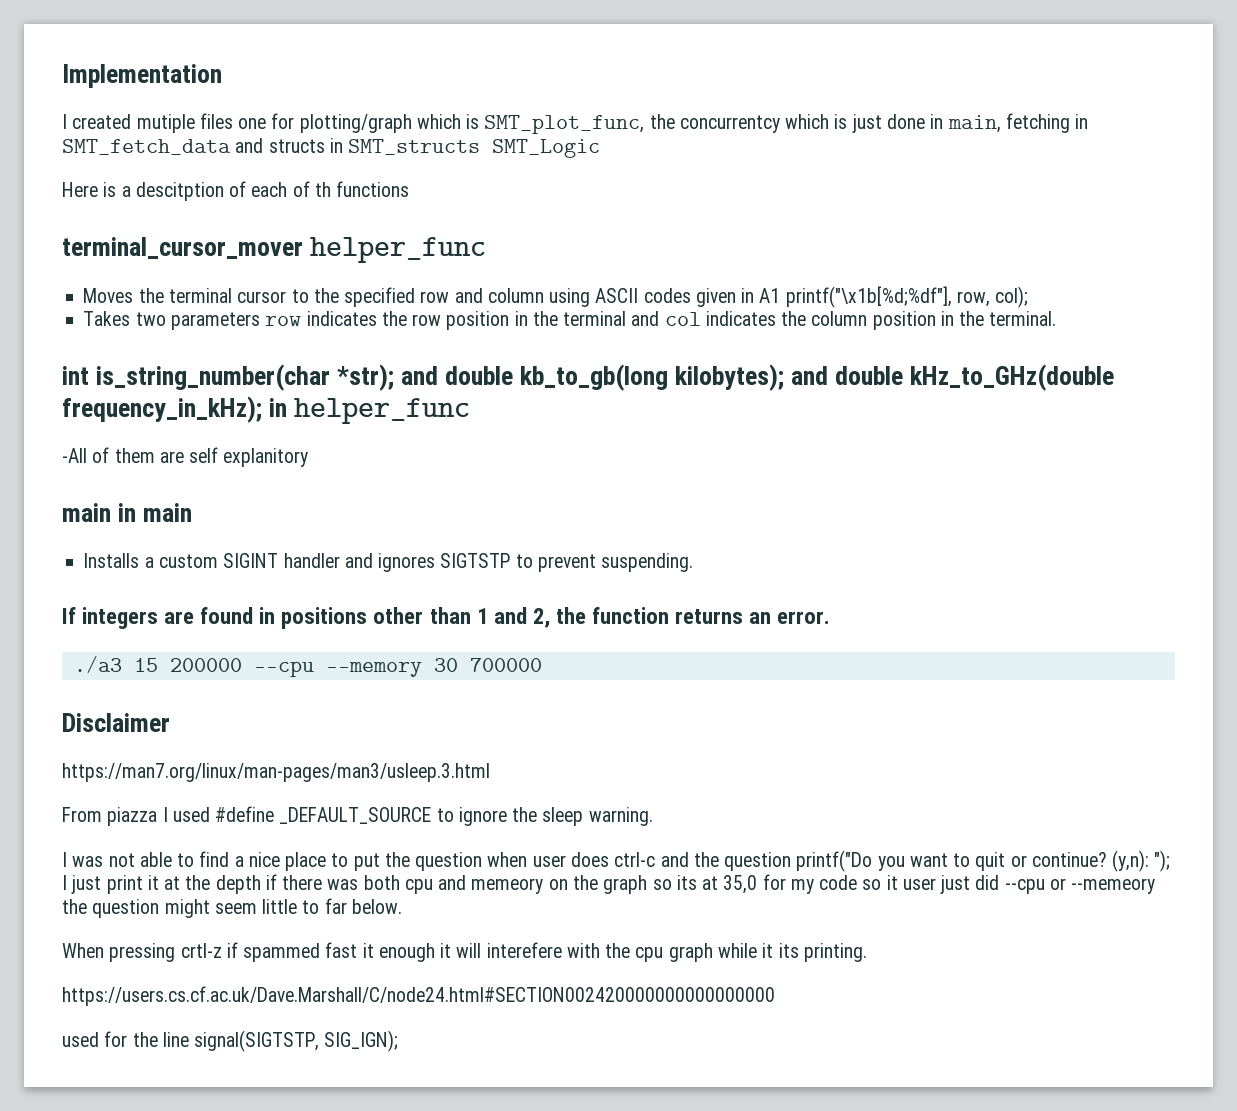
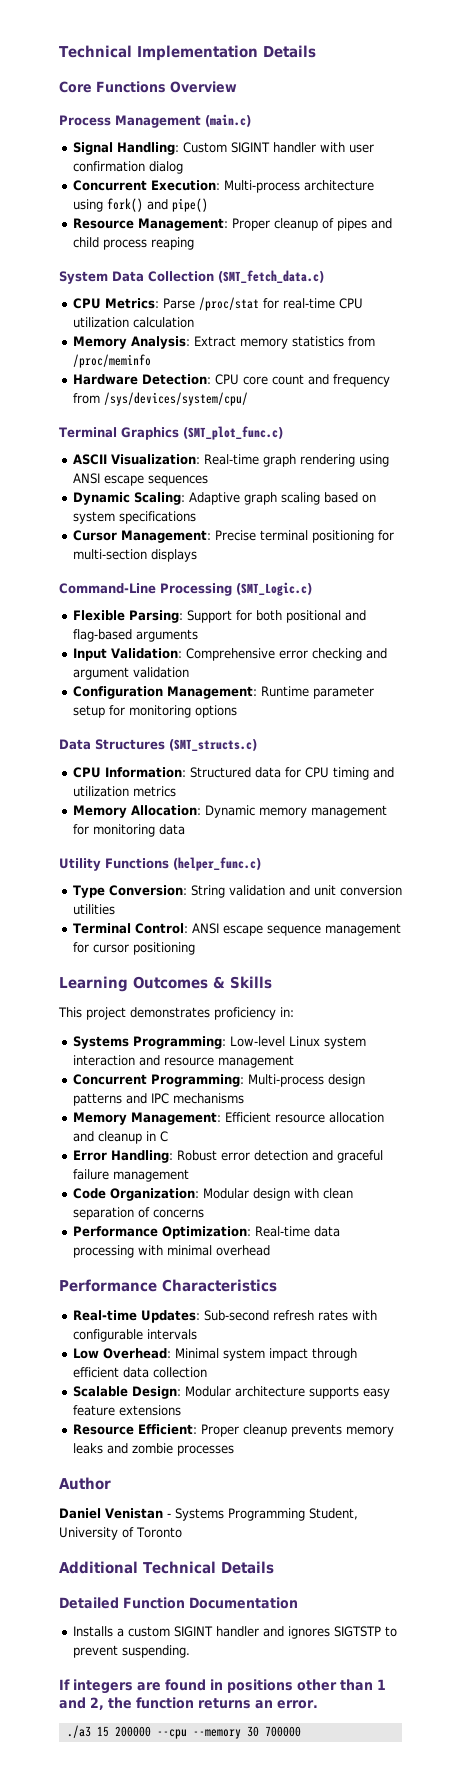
- Implementation
- I created mutiple files one for plotting/graph which is SMT_plot_func, the concurrentcy which is just done in main, fetching in SMT_fetch_data and structs in SMT_structs SMT_Logic
- Here is a descitption of each of th functions
- terminal_cursor_mover helper_func
- Moves the terminal cursor to the specified row and column using ASCII codes given in A1 printf("\x1b[%d;%df"], row, col);
- Takes two parameters row indicates the row position in the terminal and col indicates the column position in the terminal.
- int is_string_number(char *str); and double kb_to_gb(long kilobytes); and double kHz_to_GHz(double frequency_in_kHz); in helper_func
- -All of them are self explanitory
- main in main
+ Technical Implementation Details
+ Core Functions Overview
+ Process Management (main.c)
+ Signal Handling: Custom SIGINT handler with user confirmation dialog
+ Concurrent Execution: Multi-process architecture using fork() and pipe()
+ Resource Management: Proper cleanup of pipes and child process reaping
+ System Data Collection (SMT_fetch_data.c)
+ CPU Metrics: Parse /proc/stat for real-time CPU utilization calculation
+ Memory Analysis: Extract memory statistics from /proc/meminfo
+ Hardware Detection: CPU core count and frequency from /sys/devices/system/cpu/
+ Terminal Graphics (SMT_plot_func.c)
+ ASCII Visualization: Real-time graph rendering using ANSI escape sequences
+ Dynamic Scaling: Adaptive graph scaling based on system specifications
+ Cursor Management: Precise terminal positioning for multi-section displays
+ Command-Line Processing (SMT_Logic.c)
+ Flexible Parsing: Support for both positional and flag-based arguments
+ Input Validation: Comprehensive error checking and argument validation
+ Configuration Management: Runtime parameter setup for monitoring options
+ Data Structures (SMT_structs.c)
+ CPU Information: Structured data for CPU timing and utilization metrics
+ Memory Allocation: Dynamic memory management for monitoring data
+ Utility Functions (helper_func.c)
+ Type Conversion: String validation and unit conversion utilities
+ Terminal Control: ANSI escape sequence management for cursor positioning
+ Learning Outcomes & Skills
+ This project demonstrates proficiency in:
+ Systems Programming: Low-level Linux system interaction and resource management
+ Concurrent Programming: Multi-process design patterns and IPC mechanisms
+ Memory Management: Efficient resource allocation and cleanup in C
+ Error Handling: Robust error detection and graceful failure management
+ Code Organization: Modular design with clean separation of concerns
+ Performance Optimization: Real-time data processing with minimal overhead
+ Performance Characteristics
+ Real-time Updates: Sub-second refresh rates with configurable intervals
+ Low Overhead: Minimal system impact through efficient data collection
+ Scalable Design: Modular architecture supports easy feature extensions
+ Resource Efficient: Proper cleanup prevents memory leaks and zombie processes
+ Author
+ Daniel Venistan - Systems Programming Student, University of Toronto
+ Additional Technical Details
+ Detailed Function Documentation
- Disclaimer
- https://man7.org/linux/man-pages/man3/usleep.3.html
- From piazza I used #define _DEFAULT_SOURCE to ignore the sleep warning.
- I was not able to find a nice place to put the question when user does ctrl-c and the question printf("Do you want to quit or continue? (y,n): "); I just print it at the depth if there was both cpu and memeory on the graph so its at 35,0 for my code so it user just did --cpu or --memeory the question might seem little to far below.
- When pressing crtl-z if spammed fast it enough it will interefere with the cpu graph while it its printing.
- https://users.cs.cf.ac.uk/Dave.Marshall/C/node24.html#SECTION002420000000000000000
- used for the line signal(SIGTSTP, SIG_IGN);

